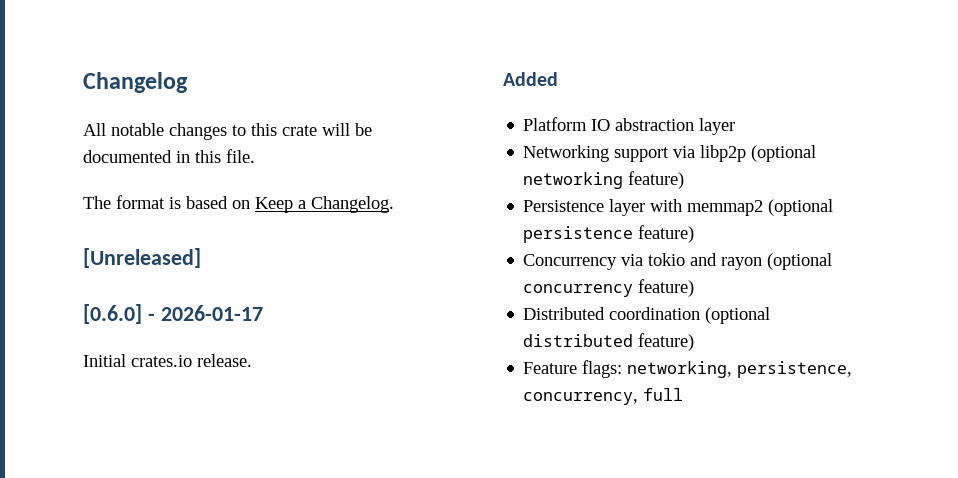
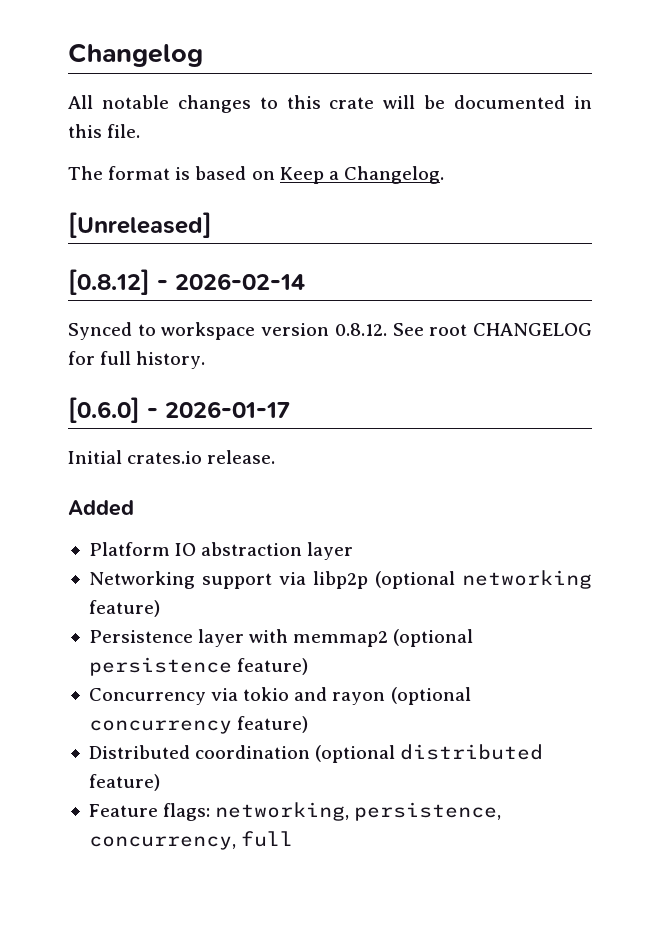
+ [0.8.12] - 2026-02-14
+ Synced to workspace version 0.8.12. See root CHANGELOG for full history.

